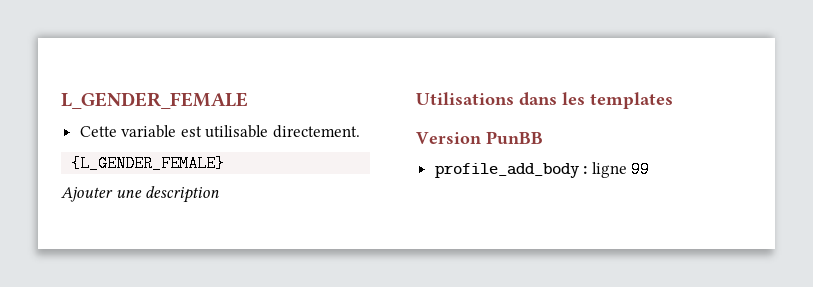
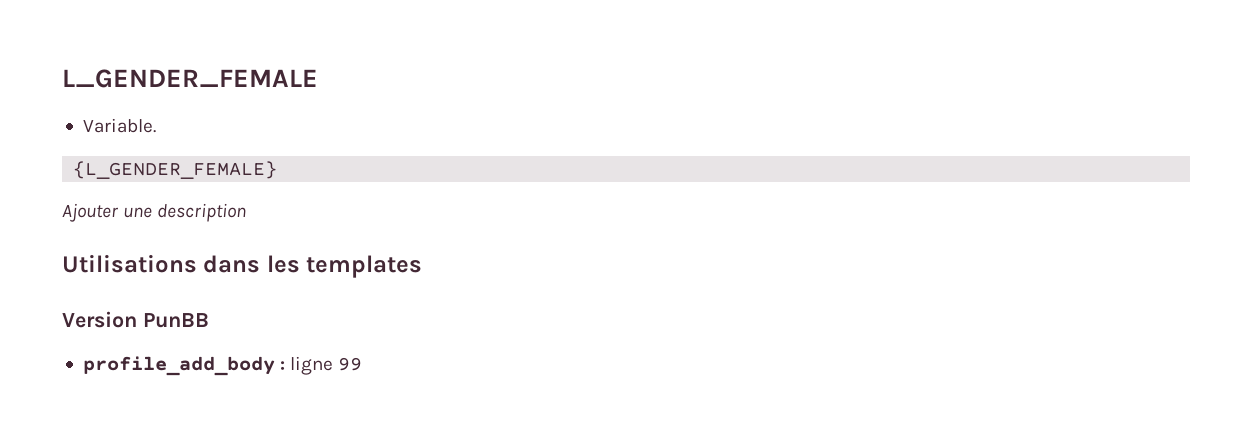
- Cette variable est utilisable directement.
+ Variable.

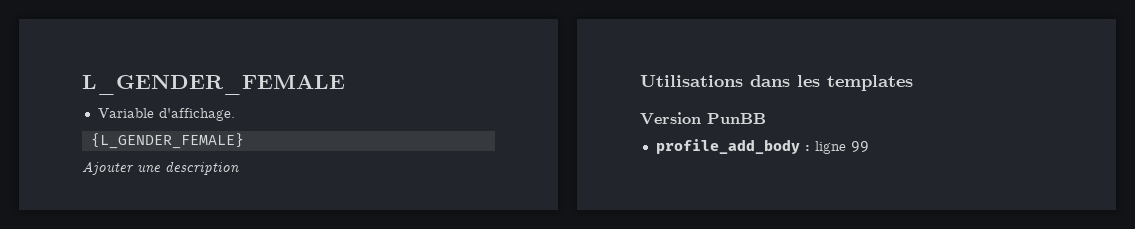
- Variable.
+ Variable d'affichage.

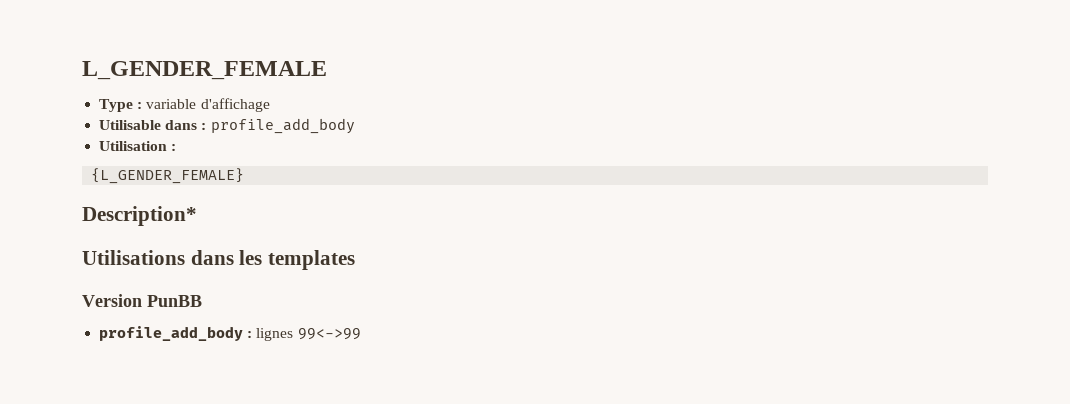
- Variable d'affichage.
+ Type : variable d'affichage
+ Utilisable dans : profile_add_body
+ Utilisation :
  {L_GENDER_FEMALE}
- Ajouter une description
+ Description*
- profile_add_body : ligne 99
+ profile_add_body : lignes 99<->99

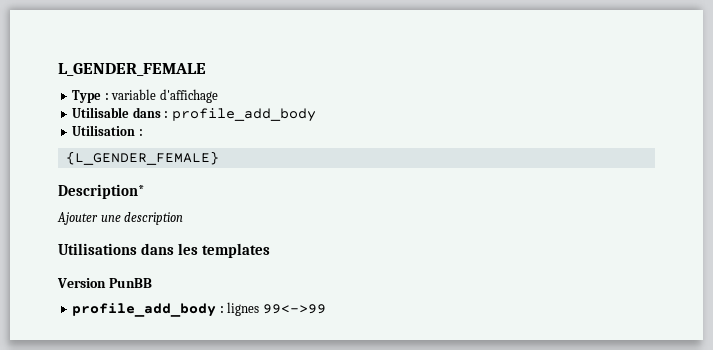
+ Ajouter une description

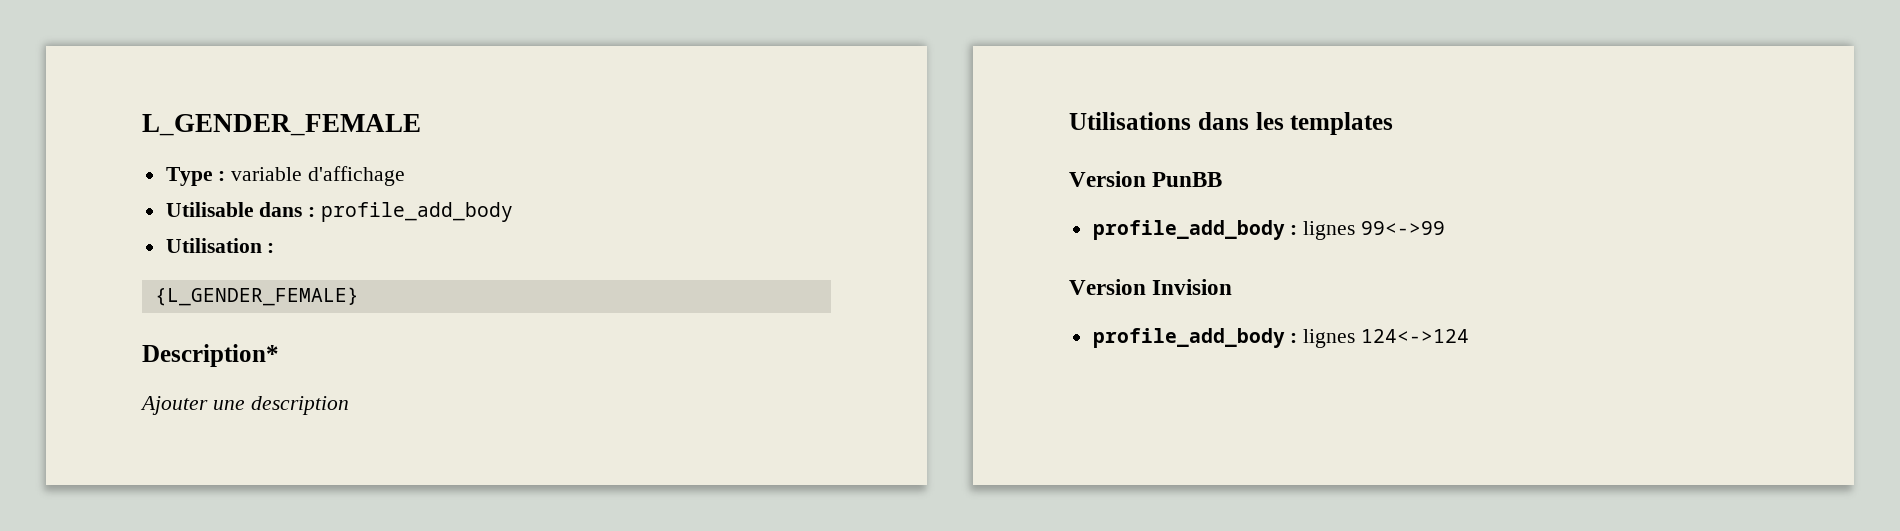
+ Version Invision
+ profile_add_body : lignes 124<->124

